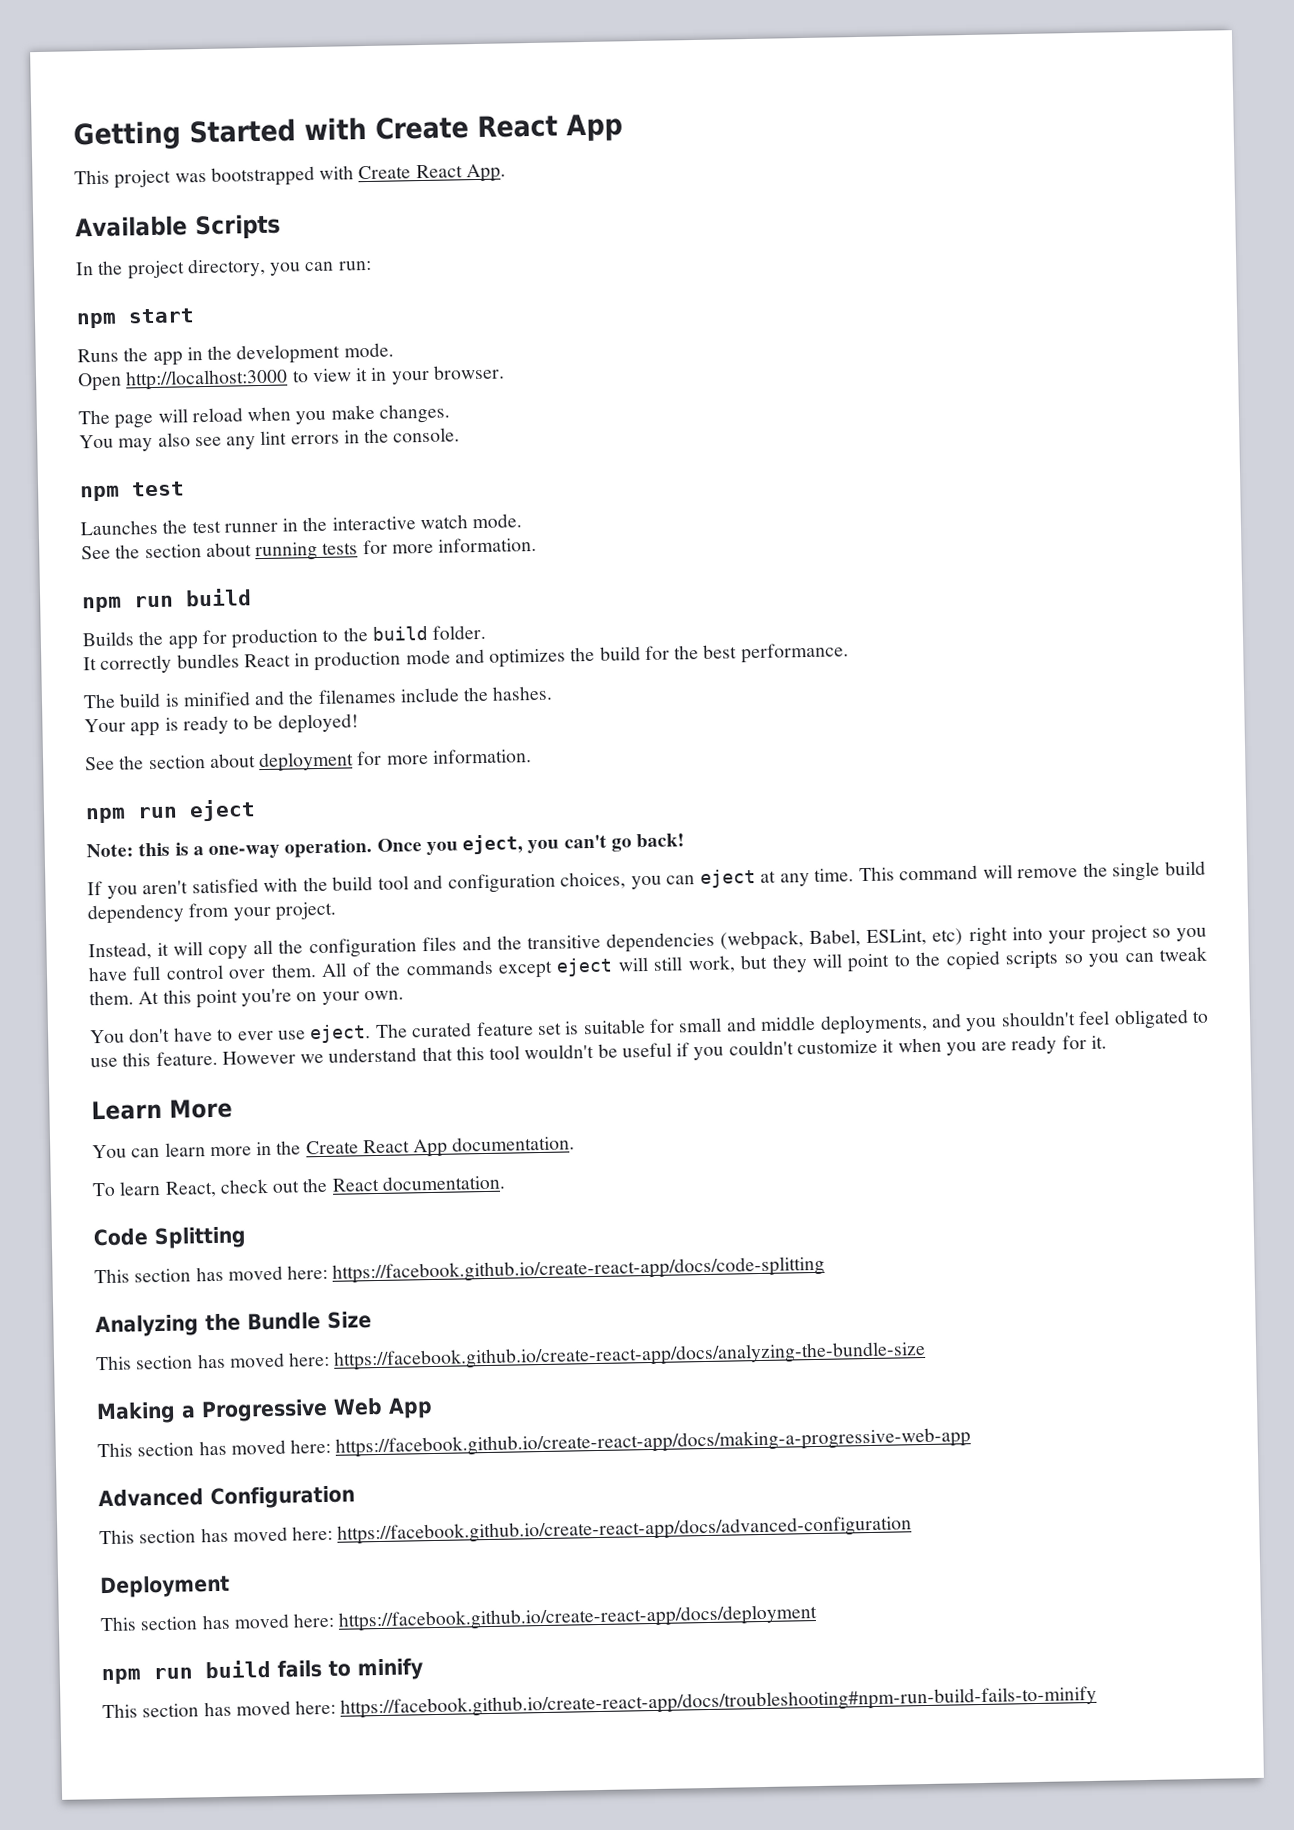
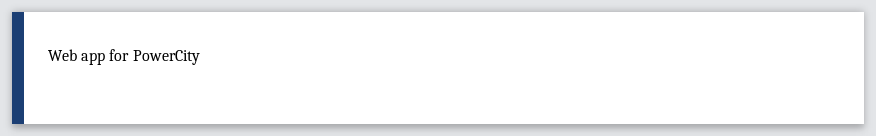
- Getting Started with Create React App
- This project was bootstrapped with Create React App.
- Available Scripts
- In the project directory, you can run:
- npm start
- Runs the app in the development mode.
- Open http://localhost:3000 to view it in your browser.
- The page will reload when you make changes.
- You may also see any lint errors in the console.
- npm test
- Launches the test runner in the interactive watch mode.
- See the section about running tests for more information.
- npm run build
- Builds the app for production to the build folder.
- It correctly bundles React in production mode and optimizes the build for the best performance.
- The build is minified and the filenames include the hashes.
- Your app is ready to be deployed!
- See the section about deployment for more information.
- npm run eject
- Note: this is a one-way operation. Once you eject, you can't go back!
- If you aren't satisfied with the build tool and configuration choices, you can eject at any time. This command will remove the single build dependency from your project.
- Instead, it will copy all the configuration files and the transitive dependencies (webpack, Babel, ESLint, etc) right into your project so you have full control over them. All of the commands except eject will still work, but they will point to the copied scripts so you can tweak them. At this point you're on your own.
- You don't have to ever use eject. The curated feature set is suitable for small and middle deployments, and you shouldn't feel obligated to use this feature. However we understand that this tool wouldn't be useful if you couldn't customize it when you are ready for it.
- Learn More
- You can learn more in the Create React App documentation.
- To learn React, check out the React documentation.
- Code Splitting
- This section has moved here: https://facebook.github.io/create-react-app/docs/code-splitting
- Analyzing the Bundle Size
- This section has moved here: https://facebook.github.io/create-react-app/docs/analyzing-the-bundle-size
- Making a Progressive Web App
- This section has moved here: https://facebook.github.io/create-react-app/docs/making-a-progressive-web-app
- Advanced Configuration
- This section has moved here: https://facebook.github.io/create-react-app/docs/advanced-configuration
- Deployment
- This section has moved here: https://facebook.github.io/create-react-app/docs/deployment
- npm run build fails to minify
- This section has moved here: https://facebook.github.io/create-react-app/docs/troubleshooting#npm-run-build-fails-to-minify
+ Web app for PowerCity

